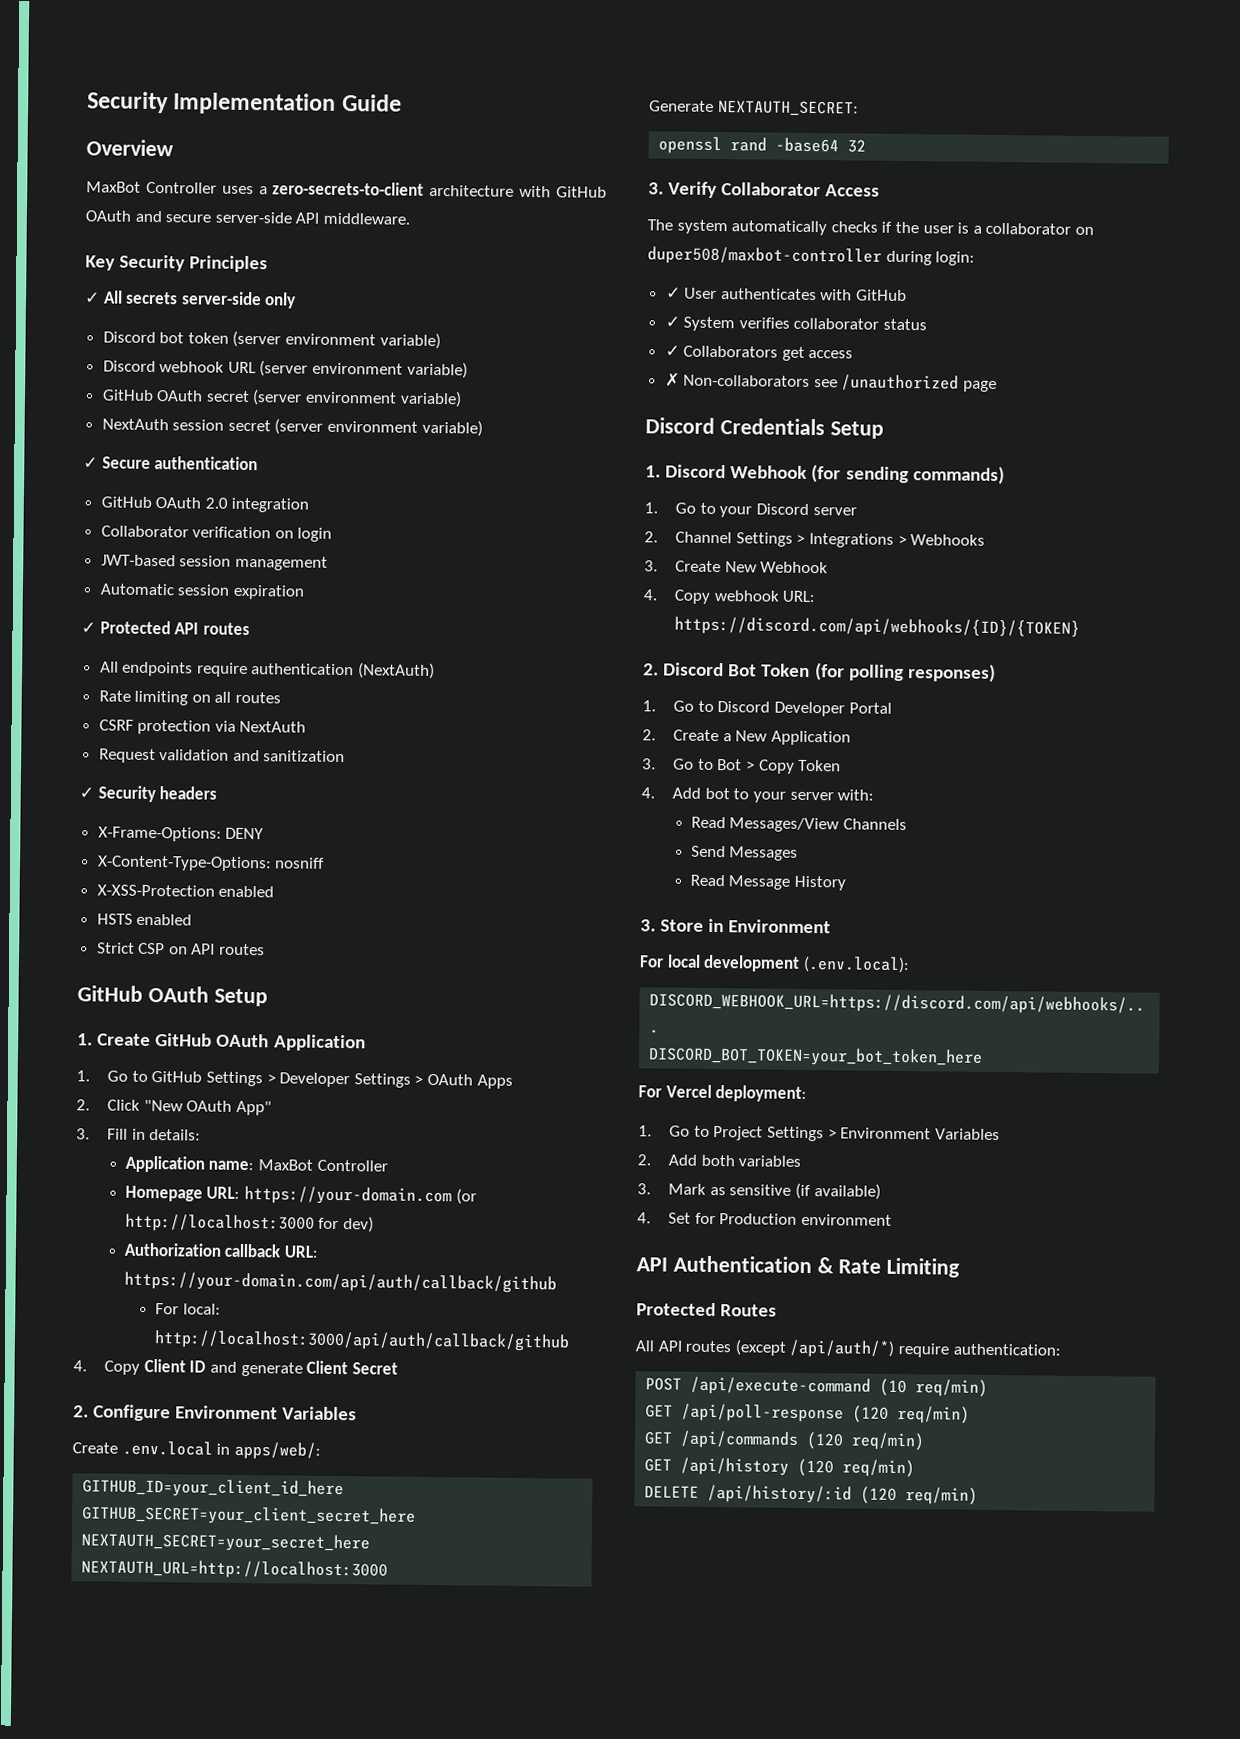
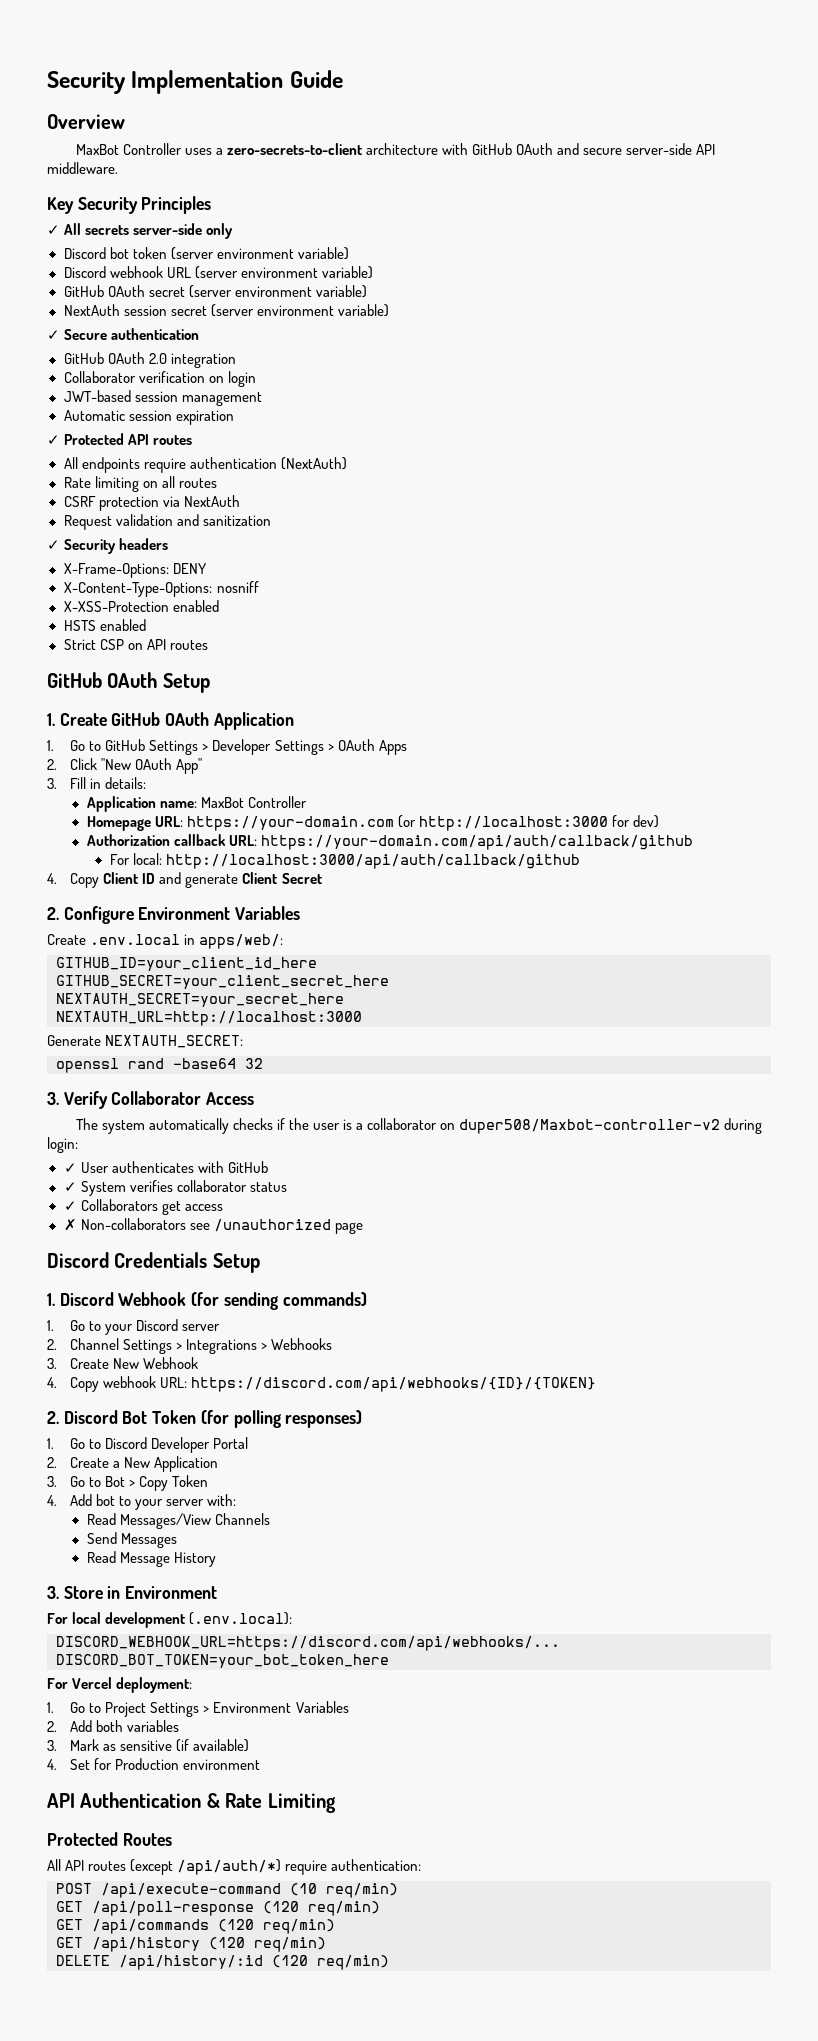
- The system automatically checks if the user is a collaborator on duper508/maxbot-controller during login:
+ The system automatically checks if the user is a collaborator on duper508/Maxbot-controller-v2 during login:

